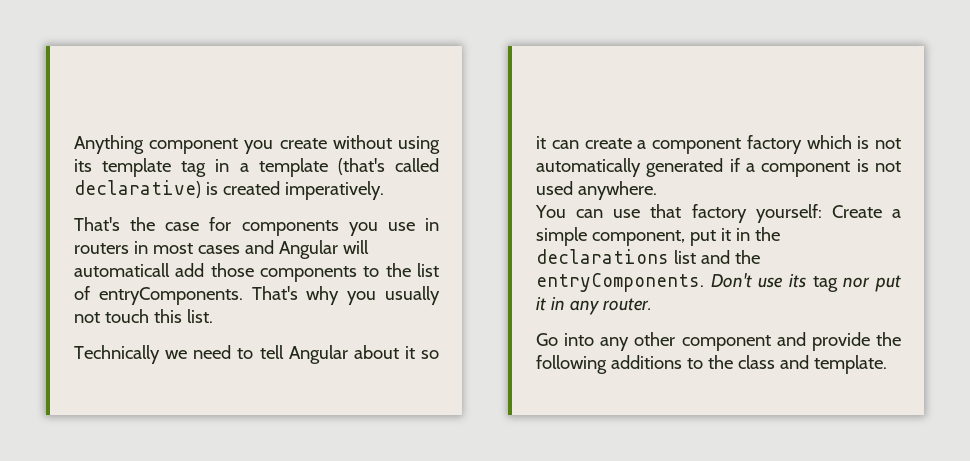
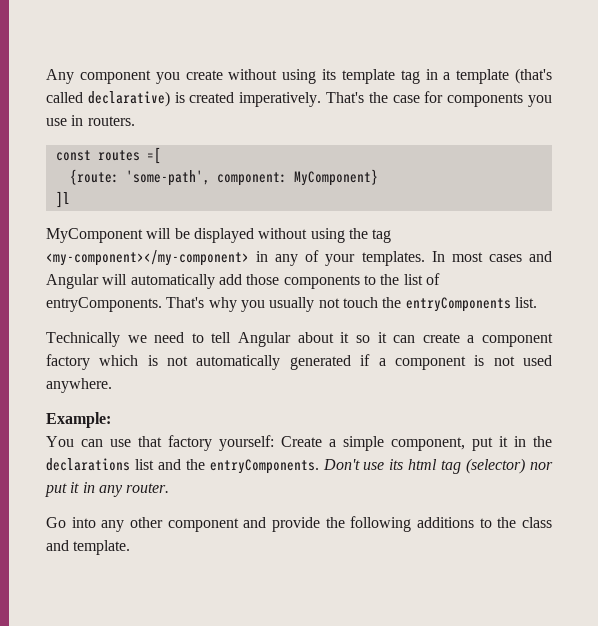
- Anything component you create without using its template tag in a template (that's called declarative) is created imperatively.
- That's the case for components you use in routers in most cases and Angular will automaticall add those components to the list of entryComponents.
+ Any component you create without using its template tag in a template (that's called declarative) is created imperatively. That's the case for components you use in routers.
+ const routes =[
+ {route: 'some-path', component: MyComponent}
+ ]l
+ MyComponent will be displayed without using the tag <my-component></my-component> in any of your templates. In most cases and Angular will automatically add those components to the list of entryComponents.
- That's why you usually not touch this list.
+ That's why you usually not touch the entryComponents list.
+ Example:
- Don't use its tag nor put it in any router.
+ Don't use its html tag (selector) nor put it in any router.

